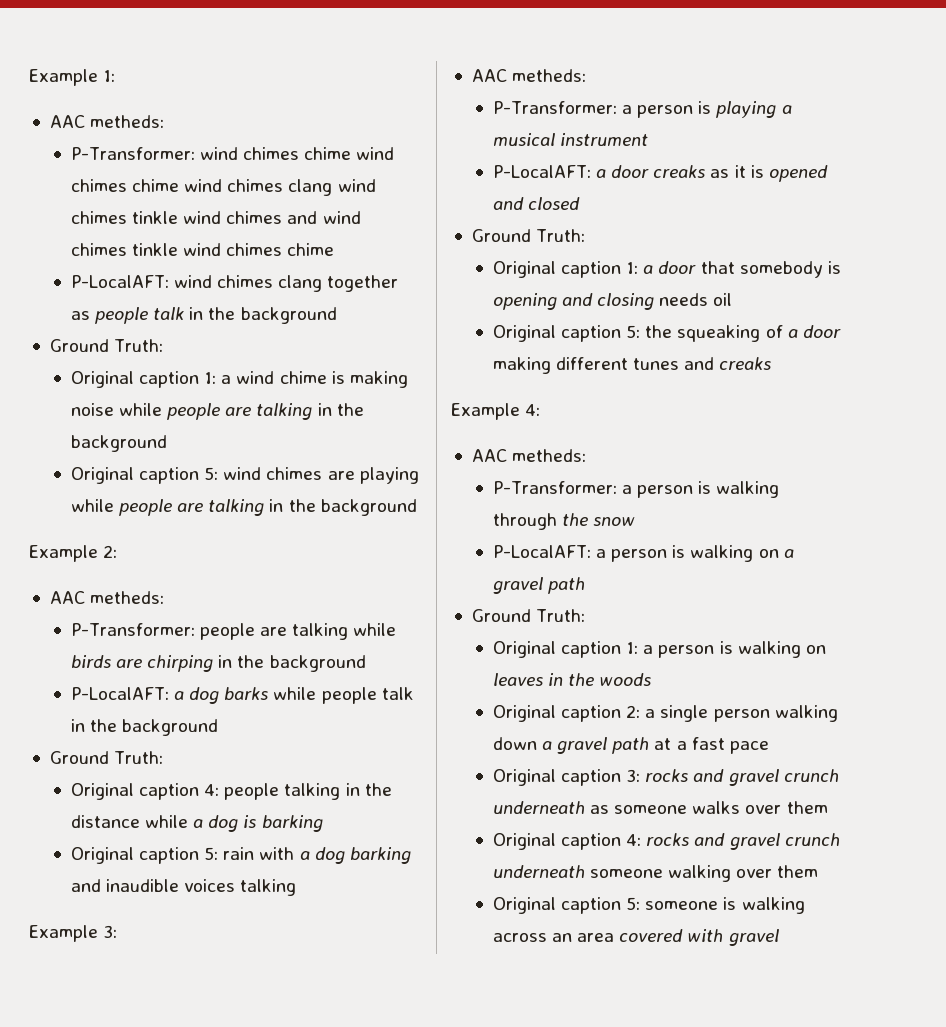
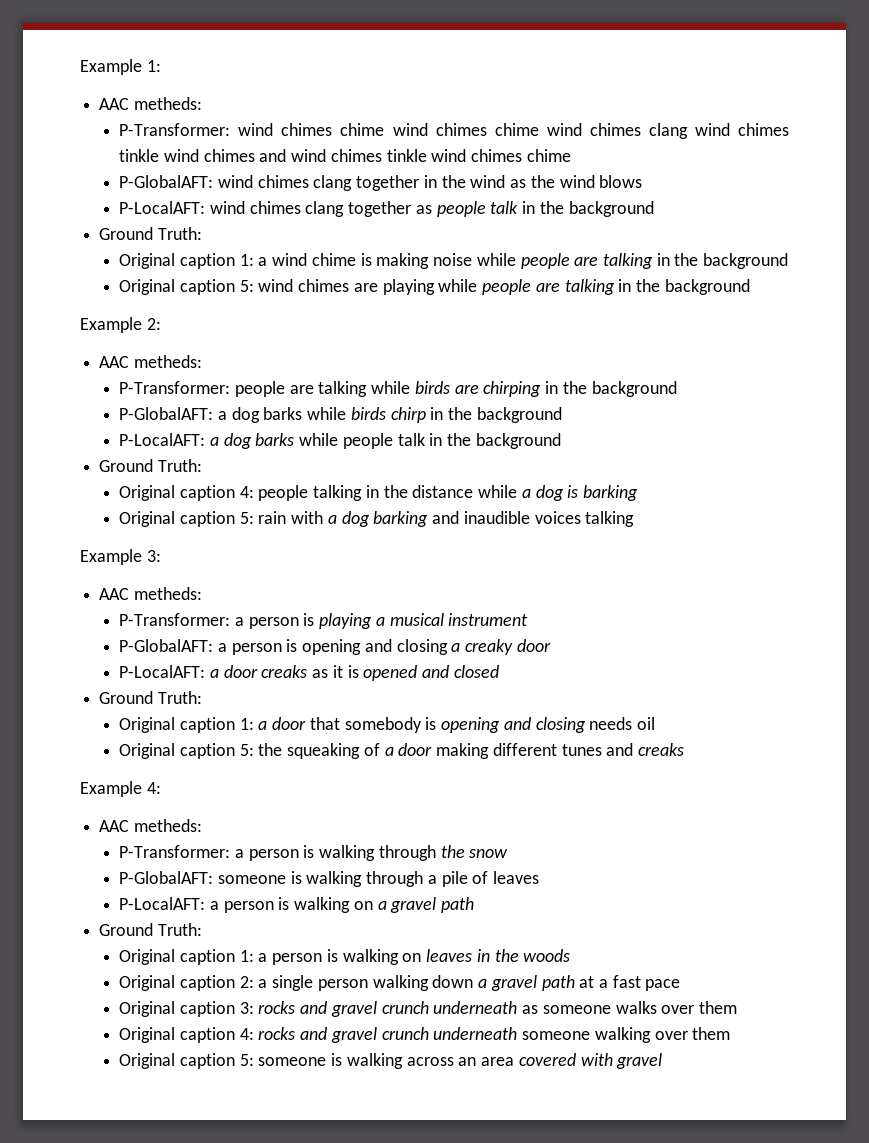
+ P-GlobalAFT: wind chimes clang together in the wind as the wind blows
+ P-GlobalAFT: a dog barks while birds chirp in the background
+ P-GlobalAFT: a person is opening and closing a creaky door
+ P-GlobalAFT: someone is walking through a pile of leaves

